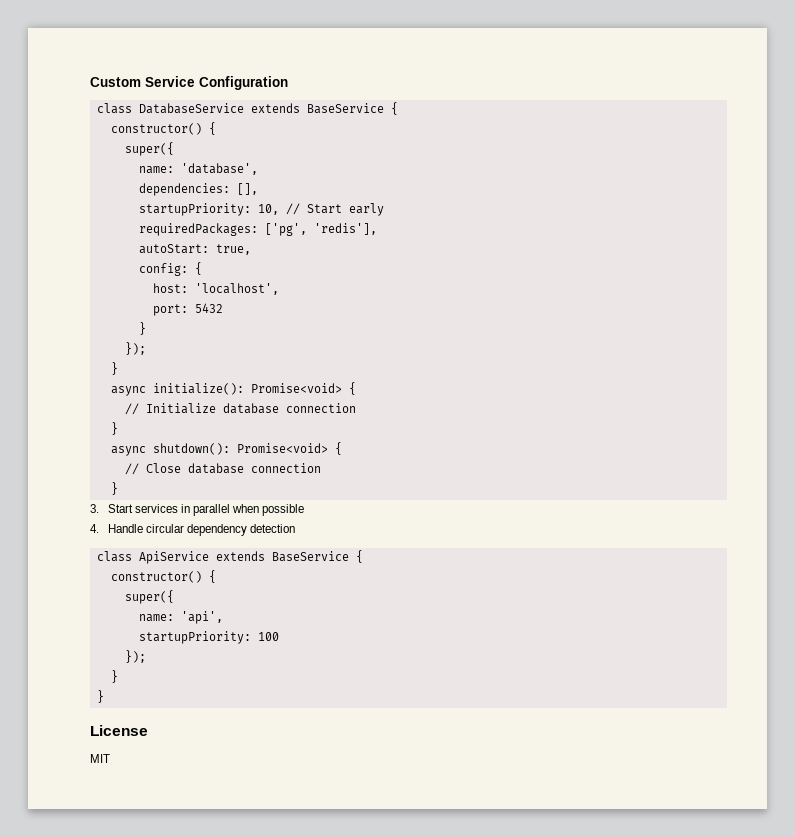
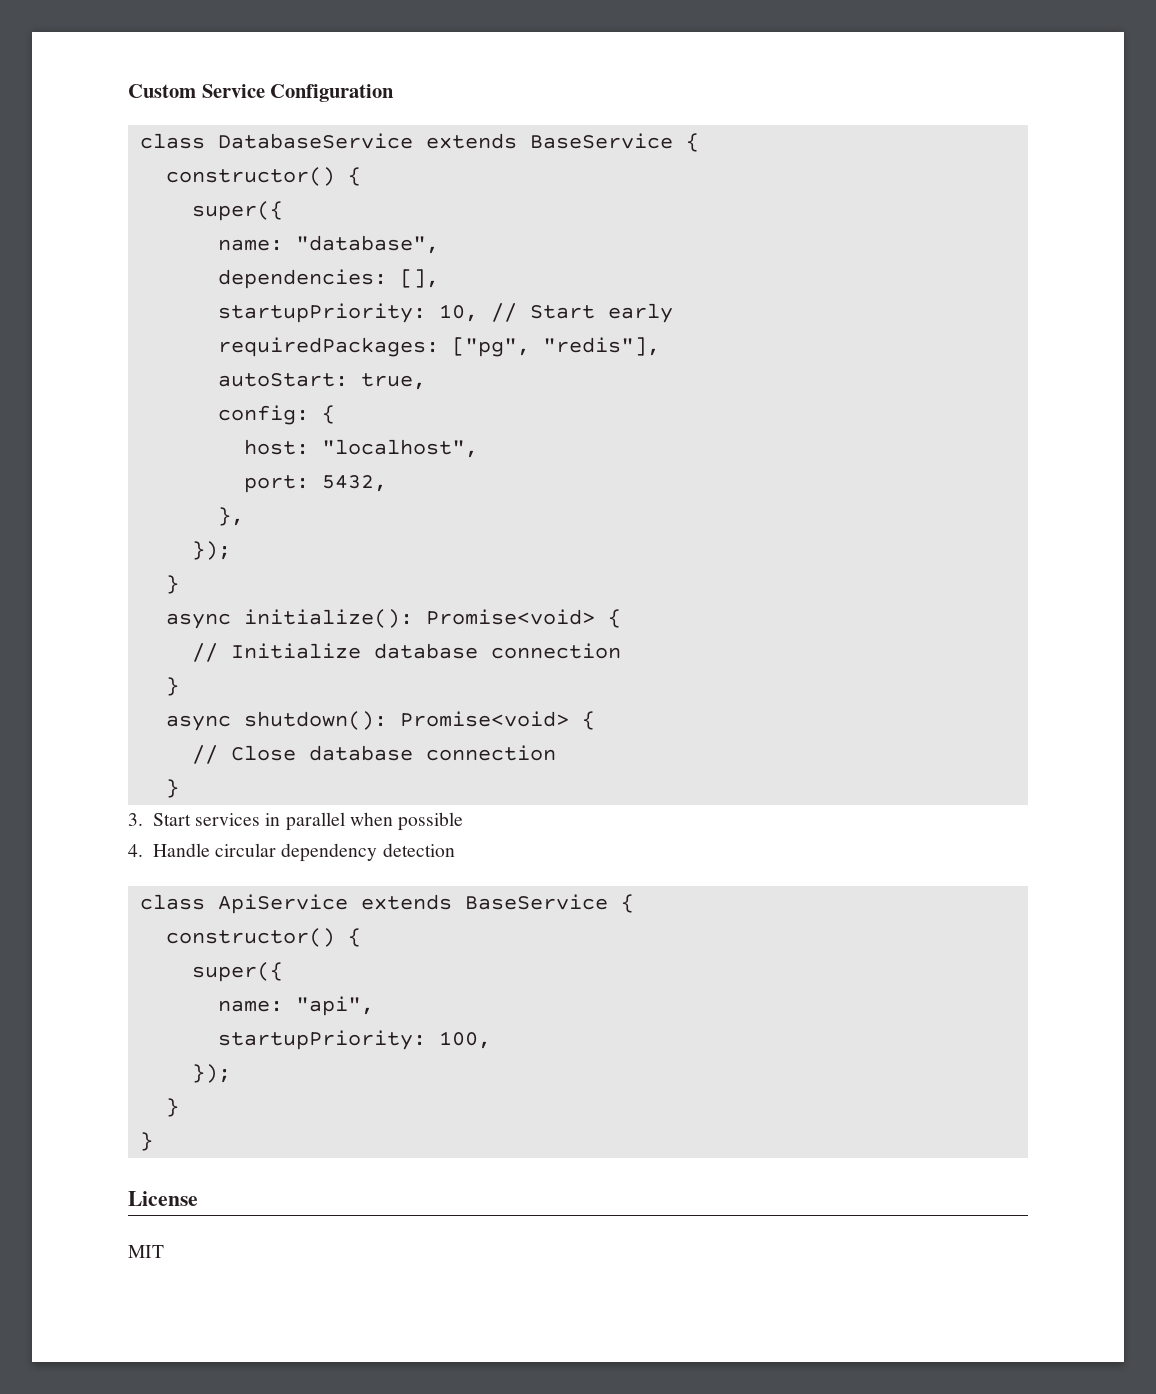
- name: 'database',
+ name: "database",
- requiredPackages: ['pg', 'redis'],
+ requiredPackages: ["pg", "redis"],
- host: 'localhost',
+ host: "localhost",
- port: 5432
- }
+ port: 5432,
+ },
- name: 'api',
- startupPriority: 100
+ name: "api",
+ startupPriority: 100,

